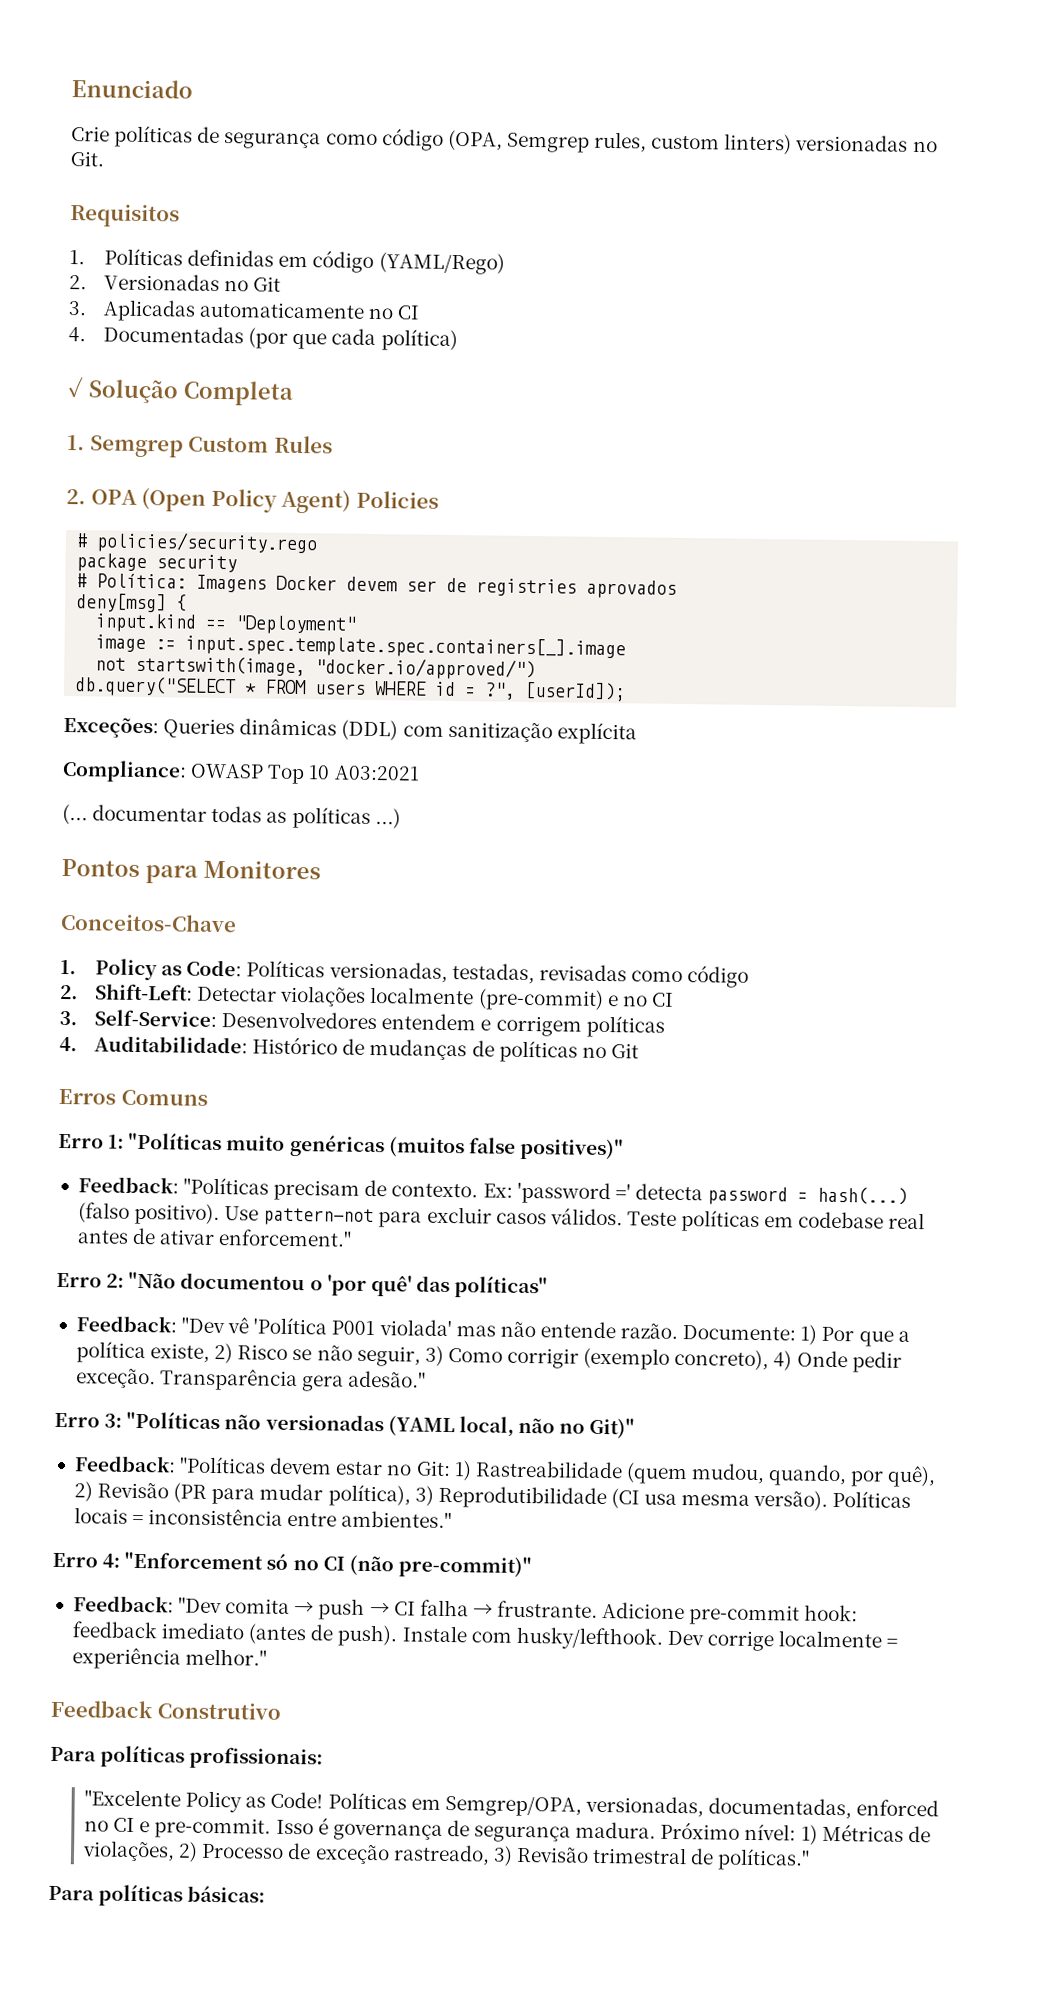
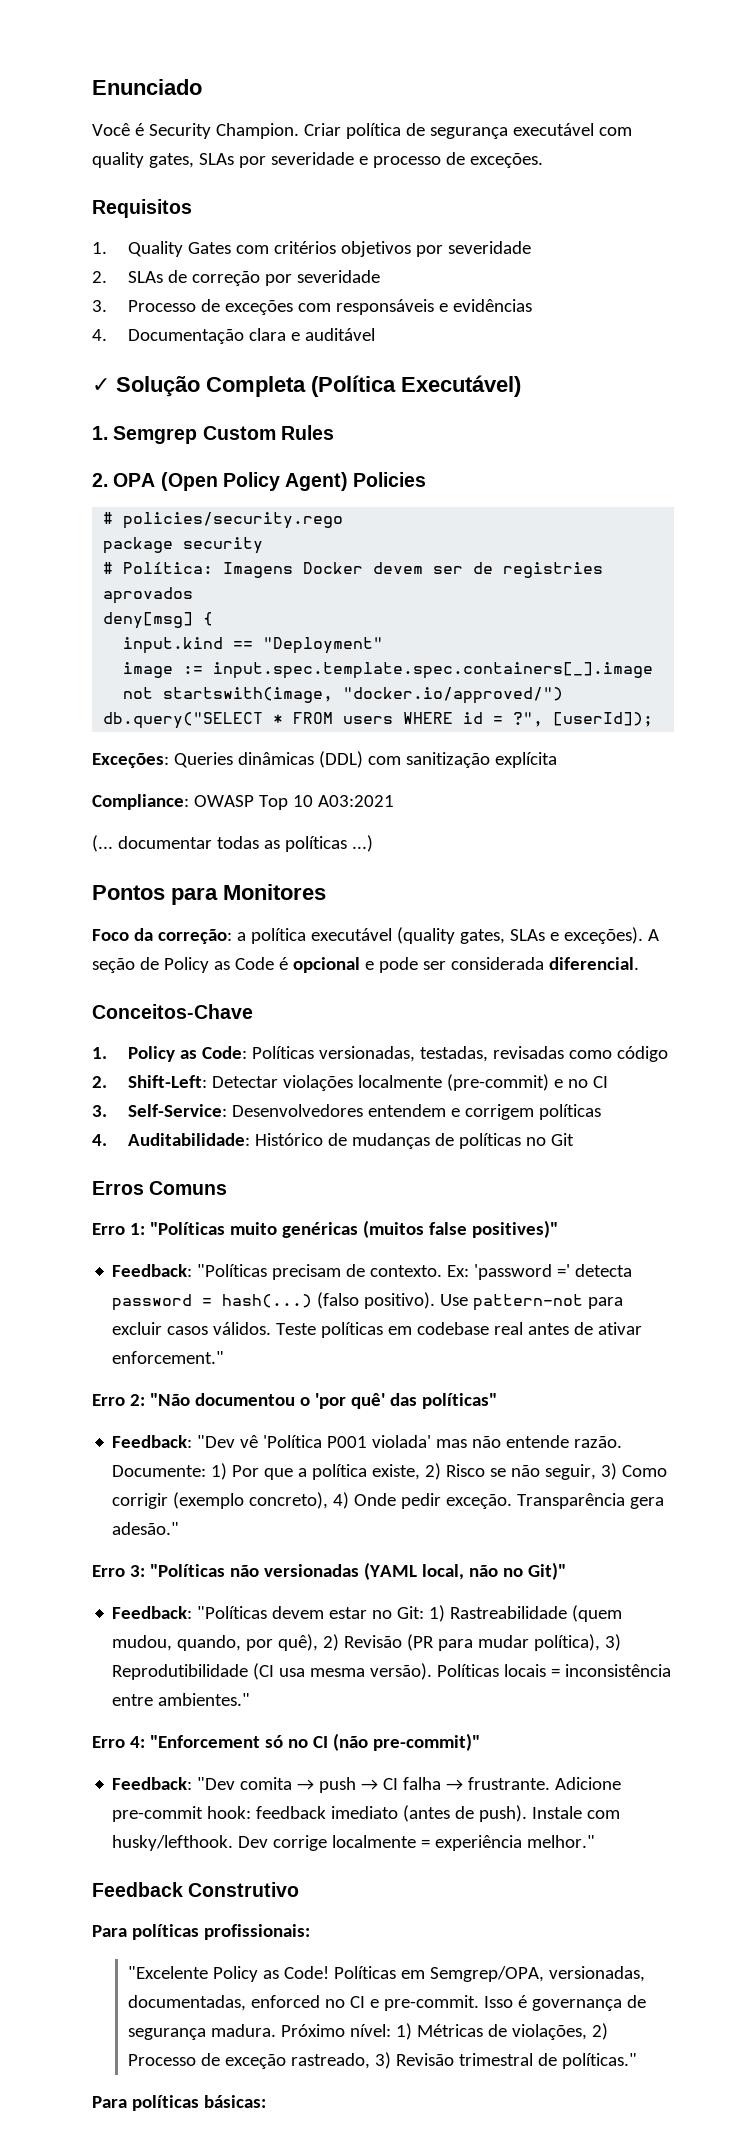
- Crie políticas de segurança como código (OPA, Semgrep rules, custom linters) versionadas no Git.
+ Você é Security Champion. Criar política de segurança executável com quality gates, SLAs por severidade e processo de exceções.
  Requisitos
- 1. Políticas definidas em código (YAML/Rego)
- 2. Versionadas no Git
- 3. Aplicadas automaticamente no CI
- 4. Documentadas (por que cada política)
+ 1. Quality Gates com critérios objetivos por severidade
+ 2. SLAs de correção por severidade
+ 3. Processo de exceções com responsáveis e evidências
+ 4. Documentação clara e auditável
- ✓ Solução Completa
+ ✓ Solução Completa (Política Executável)
+ Foco da correção: a política executável (quality gates, SLAs e exceções). A seção de Policy as Code é opcional e pode ser considerada diferencial.

